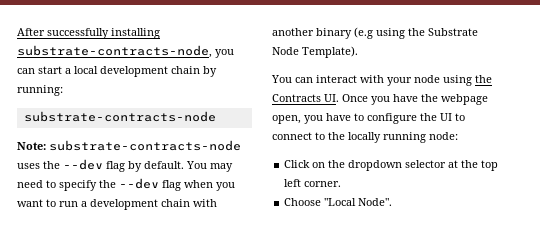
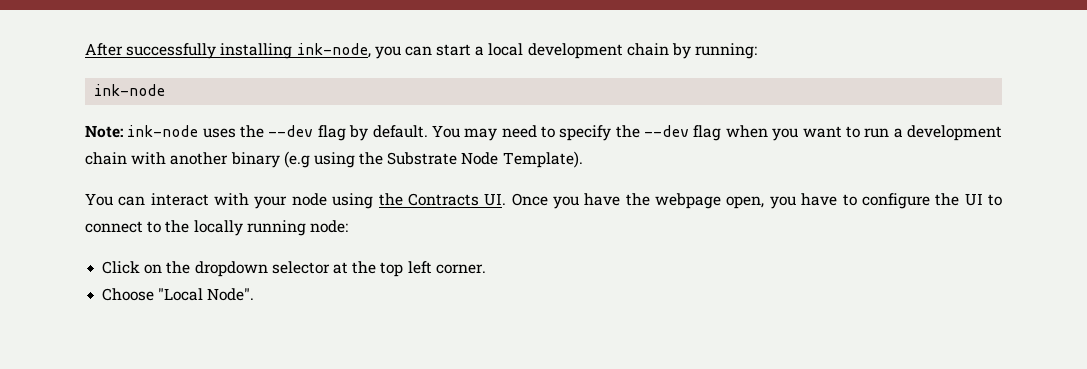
- After successfully installing substrate-contracts-node, you can start a local development chain by running:
- substrate-contracts-node
+ After successfully installing ink-node, you can start a local development chain by running:
+ ink-node
- Note: substrate-contracts-node uses the --dev flag by default.
+ Note: ink-node uses the --dev flag by default.

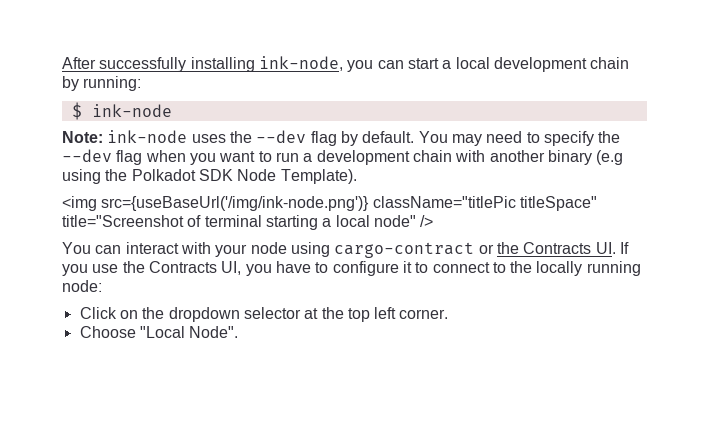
  After successfully installing ink-node, you can start a local development chain by running:
- ink-node
+ $ ink-node
- You may need to specify the --dev flag when you want to run a development chain with another binary (e.g using the Substrate Node Template).
+ You may need to specify the --dev flag when you want to run a development chain with another binary (e.g using the Polkadot SDK Node Template).
+ <img src={useBaseUrl('/img/ink-node.png')} className="titlePic titleSpace" title="Screenshot of terminal starting a local node" />
- You can interact with your node using the Contracts UI. Once you have the webpage open, you have to configure the UI to connect to the locally running node:
+ You can interact with your node using cargo-contract or the Contracts UI. If you use the Contracts UI, you have to configure it to connect to the locally running node:

